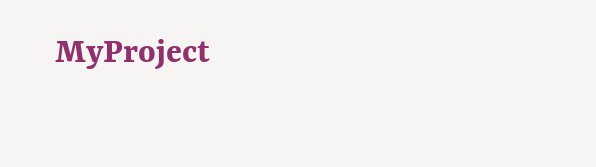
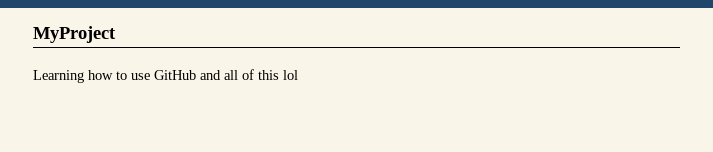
+ Learning how to use GitHub and all of this lol

